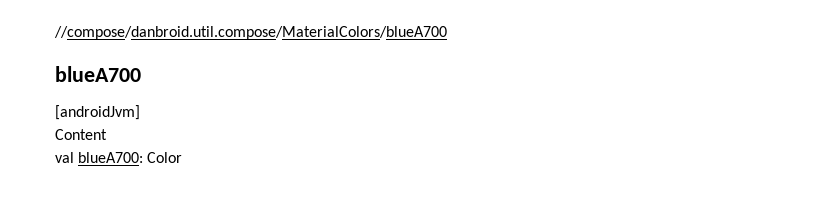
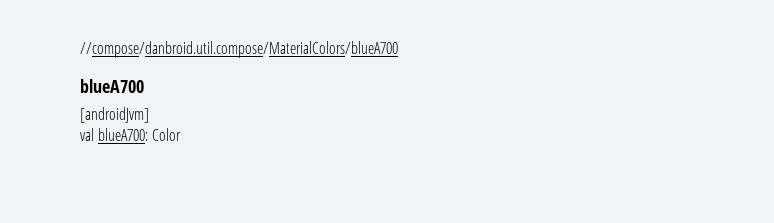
- Content

